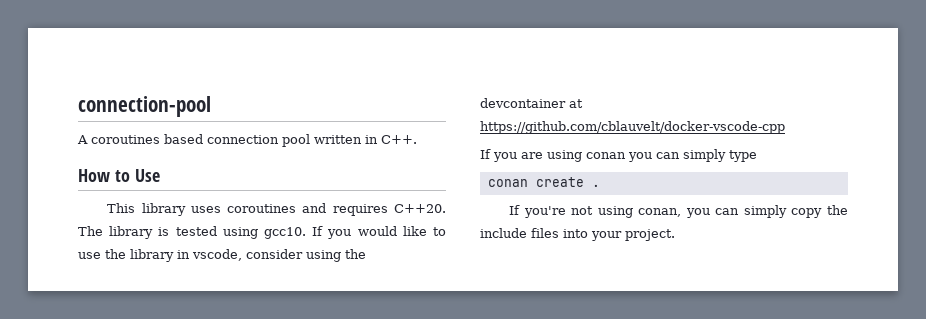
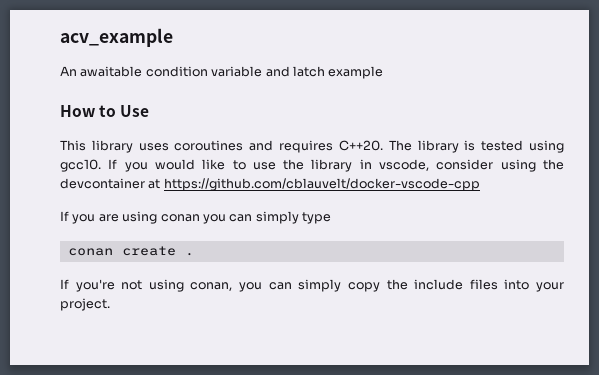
- connection-pool
- A coroutines based connection pool written in C++.
+ acv_example
+ An awaitable condition variable and latch example

